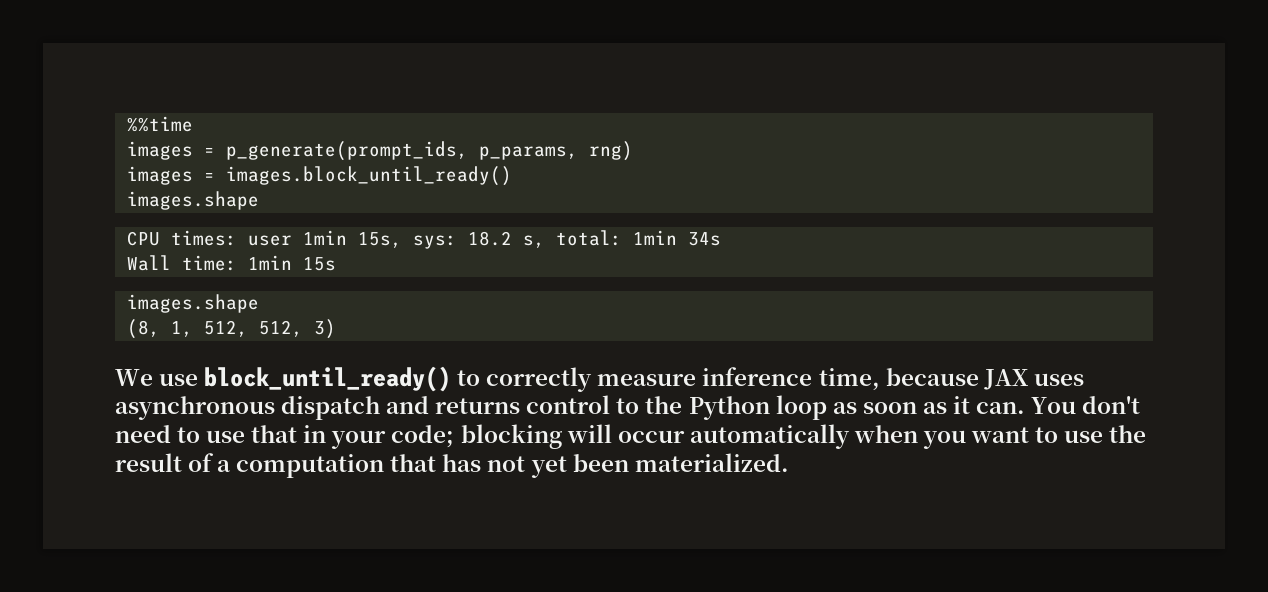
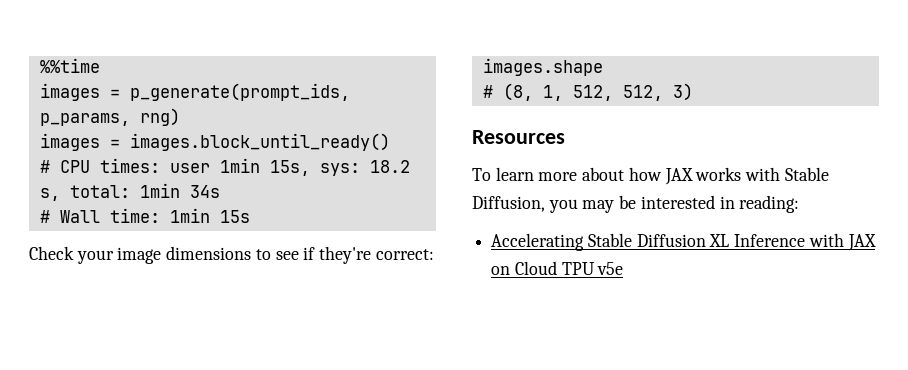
  images = images.block_until_ready()
- images.shape
- CPU times: user 1min 15s, sys: 18.2 s, total: 1min 34s
+ # CPU times: user 1min 15s, sys: 18.2 s, total: 1min 34s
- Wall time: 1min 15s
+ # Wall time: 1min 15s
+ Check your image dimensions to see if they're correct:
  images.shape
- (8, 1, 512, 512, 3)
+ # (8, 1, 512, 512, 3)
- We use block_until_ready() to correctly measure inference time, because JAX uses asynchronous dispatch and returns control to the Python loop as soon as it can. You don't need to use that in your code; blocking will occur automatically when you want to use the result of a computation that has not yet been materialized.
+ Resources
+ To learn more about how JAX works with Stable Diffusion, you may be interested in reading:
+ Accelerating Stable Diffusion XL Inference with JAX on Cloud TPU v5e

